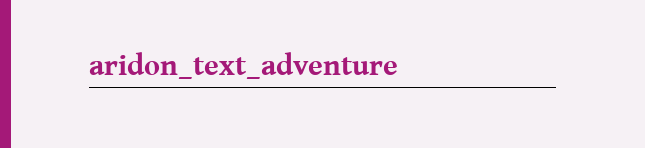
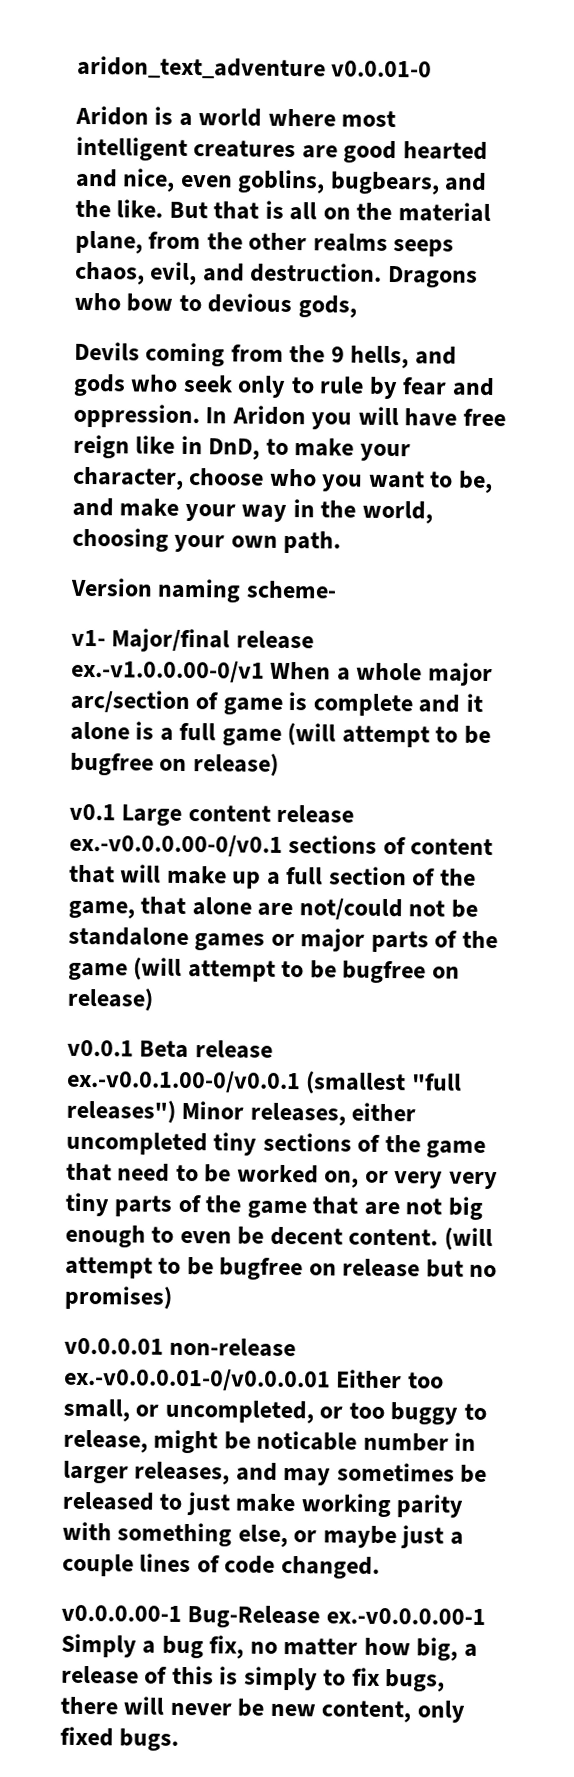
- aridon_text_adventure
+ aridon_text_adventure v0.0.01-0
+ Aridon is a world where most intelligent creatures are good hearted and nice, even goblins, bugbears, and the like. But that is all on the material plane, from the other realms seeps chaos, evil, and destruction. Dragons who bow to devious gods,
+ Devils coming from the 9 hells, and gods who seek only to rule by fear and oppression. In Aridon you will have free reign like in DnD, to make your character, choose who you want to be, and make your way in the world, choosing your own path.
+ Version naming scheme-
+ v1- Major/final release ex.-v1.0.0.00-0/v1 When a whole major arc/section of game is complete and it alone is a full game (will attempt to be bugfree on release)
+ v0.1 Large content release ex.-v0.0.0.00-0/v0.1 sections of content that will make up a full section of the game, that alone are not/could not be standalone games or major parts of the game (will attempt to be bugfree on release)
+ v0.0.1 Beta release ex.-v0.0.1.00-0/v0.0.1 (smallest "full releases") Minor releases, either uncompleted tiny sections of the game that need to be worked on, or very very tiny parts of the game that are not big enough to even be decent content. (will attempt to be bugfree on release but no promises)
+ v0.0.0.01 non-release ex.-v0.0.0.01-0/v0.0.0.01 Either too small, or uncompleted, or too buggy to release, might be noticable number in larger releases, and may sometimes be released to just make working parity with something else, or maybe just a couple lines of code changed.
+ v0.0.0.00-1 Bug-Release ex.-v0.0.0.00-1 Simply a bug fix, no matter how big, a release of this is simply to fix bugs, there will never be new content, only fixed bugs.

